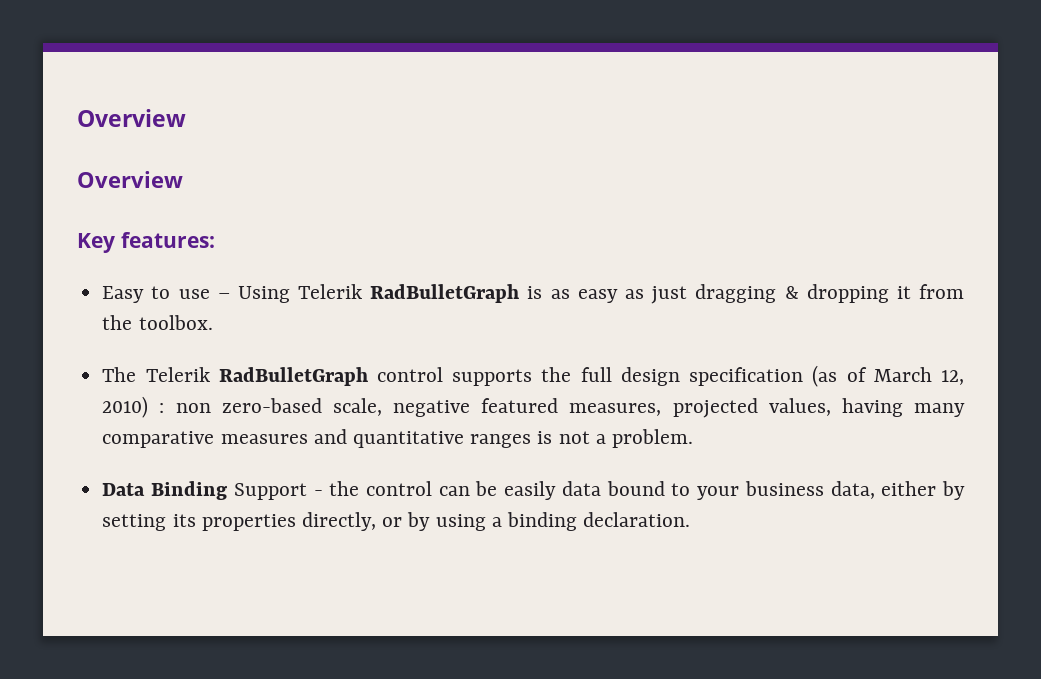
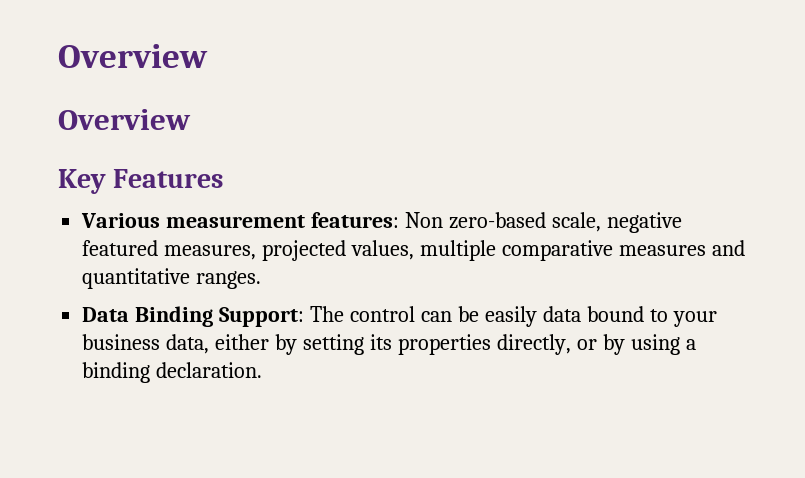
- Key features:
- Easy to use – Using Telerik RadBulletGraph is as easy as just dragging & dropping it from the toolbox.
- The Telerik RadBulletGraph control supports the full design specification (as of March 12, 2010) : non zero-based scale, negative featured measures, projected values, having many comparative measures and quantitative ranges is not a problem.
+ Key Features
+ Various measurement features: Non zero-based scale, negative featured measures, projected values, multiple comparative measures and quantitative ranges.
- Data Binding Support - the control can be easily data bound to your business data, either by setting its properties directly, or by using a binding declaration.
+ Data Binding Support: The control can be easily data bound to your business data, either by setting its properties directly, or by using a binding declaration.

